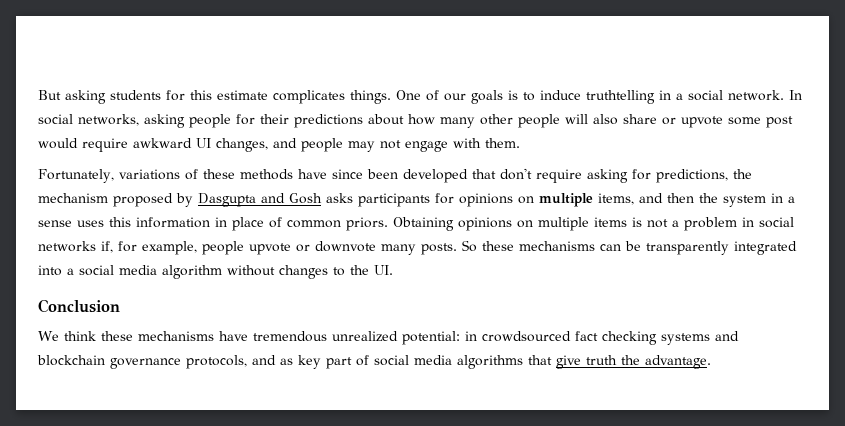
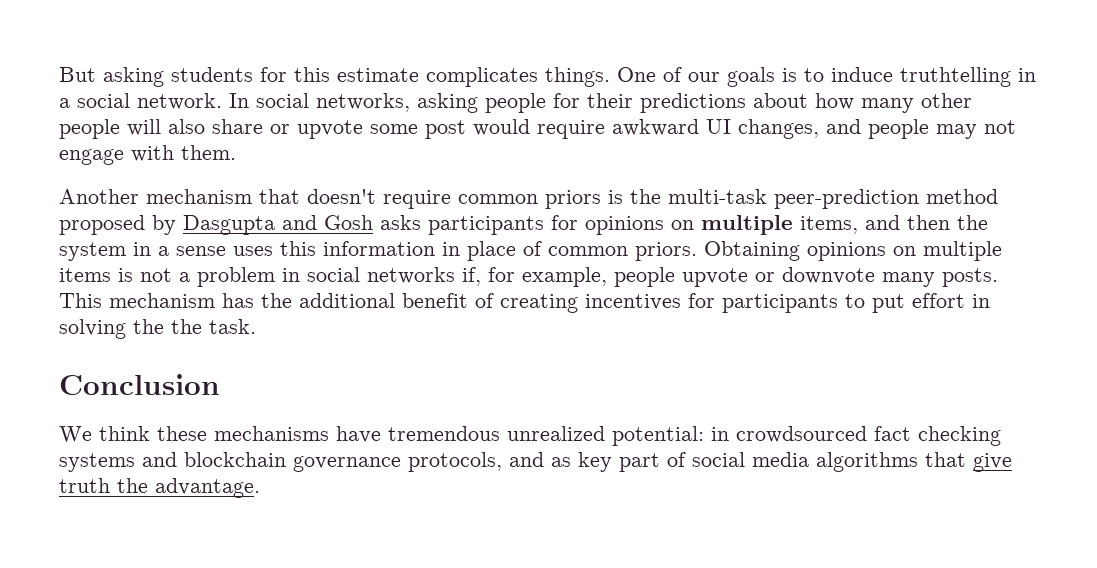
- Fortunately, variations of these methods have since been developed that don't require asking for predictions, the mechanism proposed by Dasgupta and Gosh asks participants for opinions on multiple items, and then the system in a sense uses this information in place of common priors.
+ Another mechanism that doesn't require common priors is the multi-task peer-prediction method proposed by Dasgupta and Gosh asks participants for opinions on multiple items, and then the system in a sense uses this information in place of common priors.
- So these mechanisms can be transparently integrated into a social media algorithm without changes to the UI.
+ This mechanism has the additional benefit of creating incentives for participants to put effort in solving the the task.

